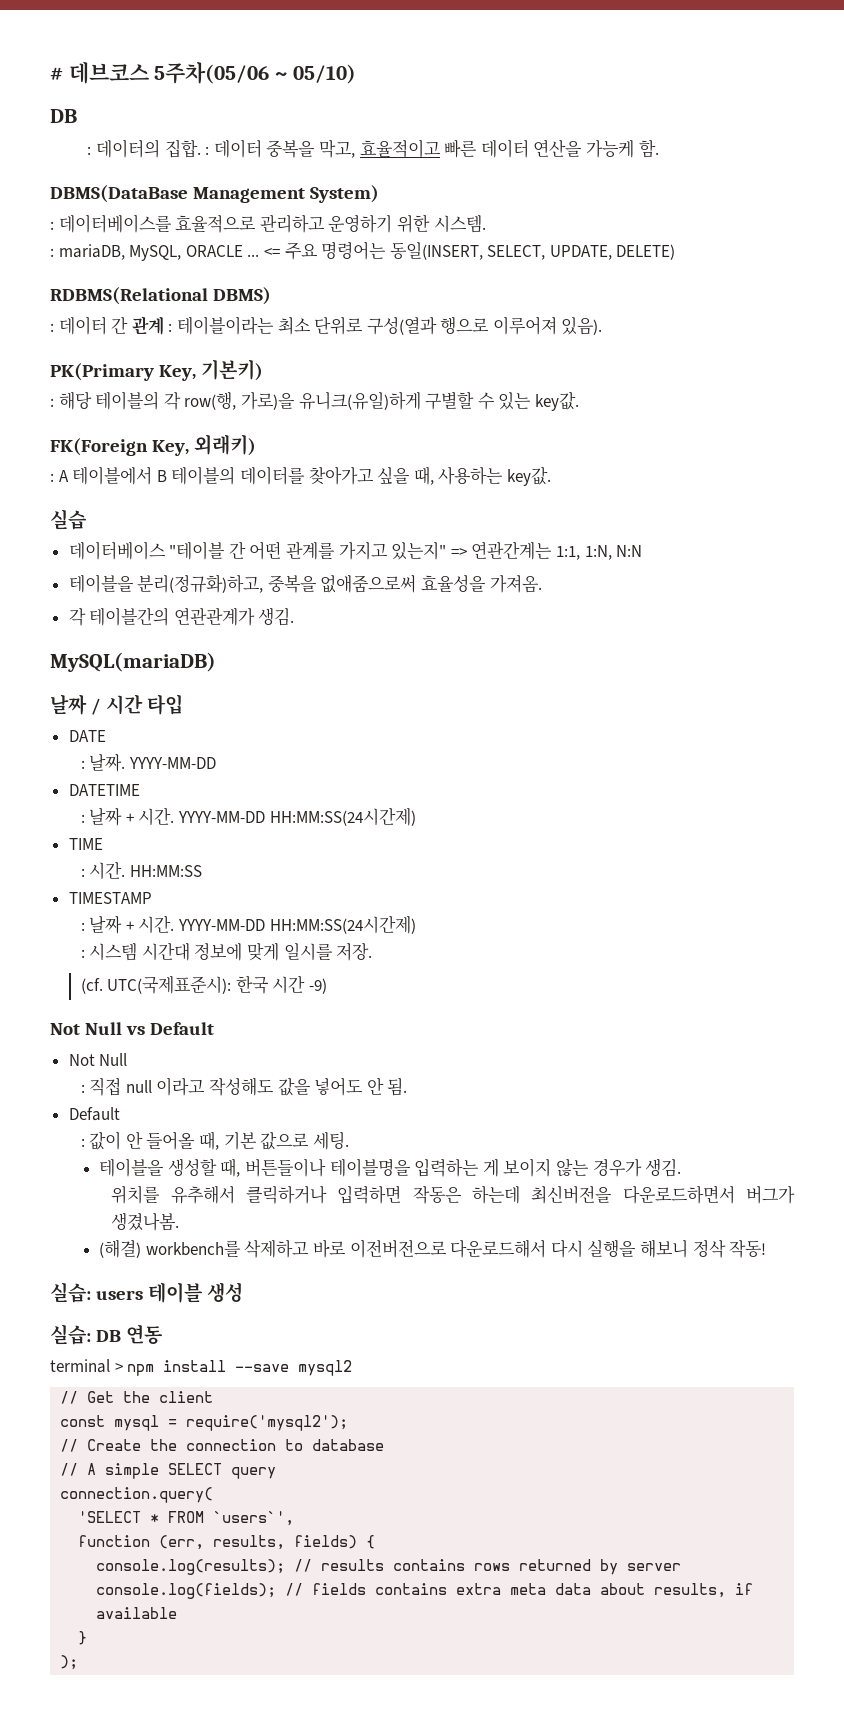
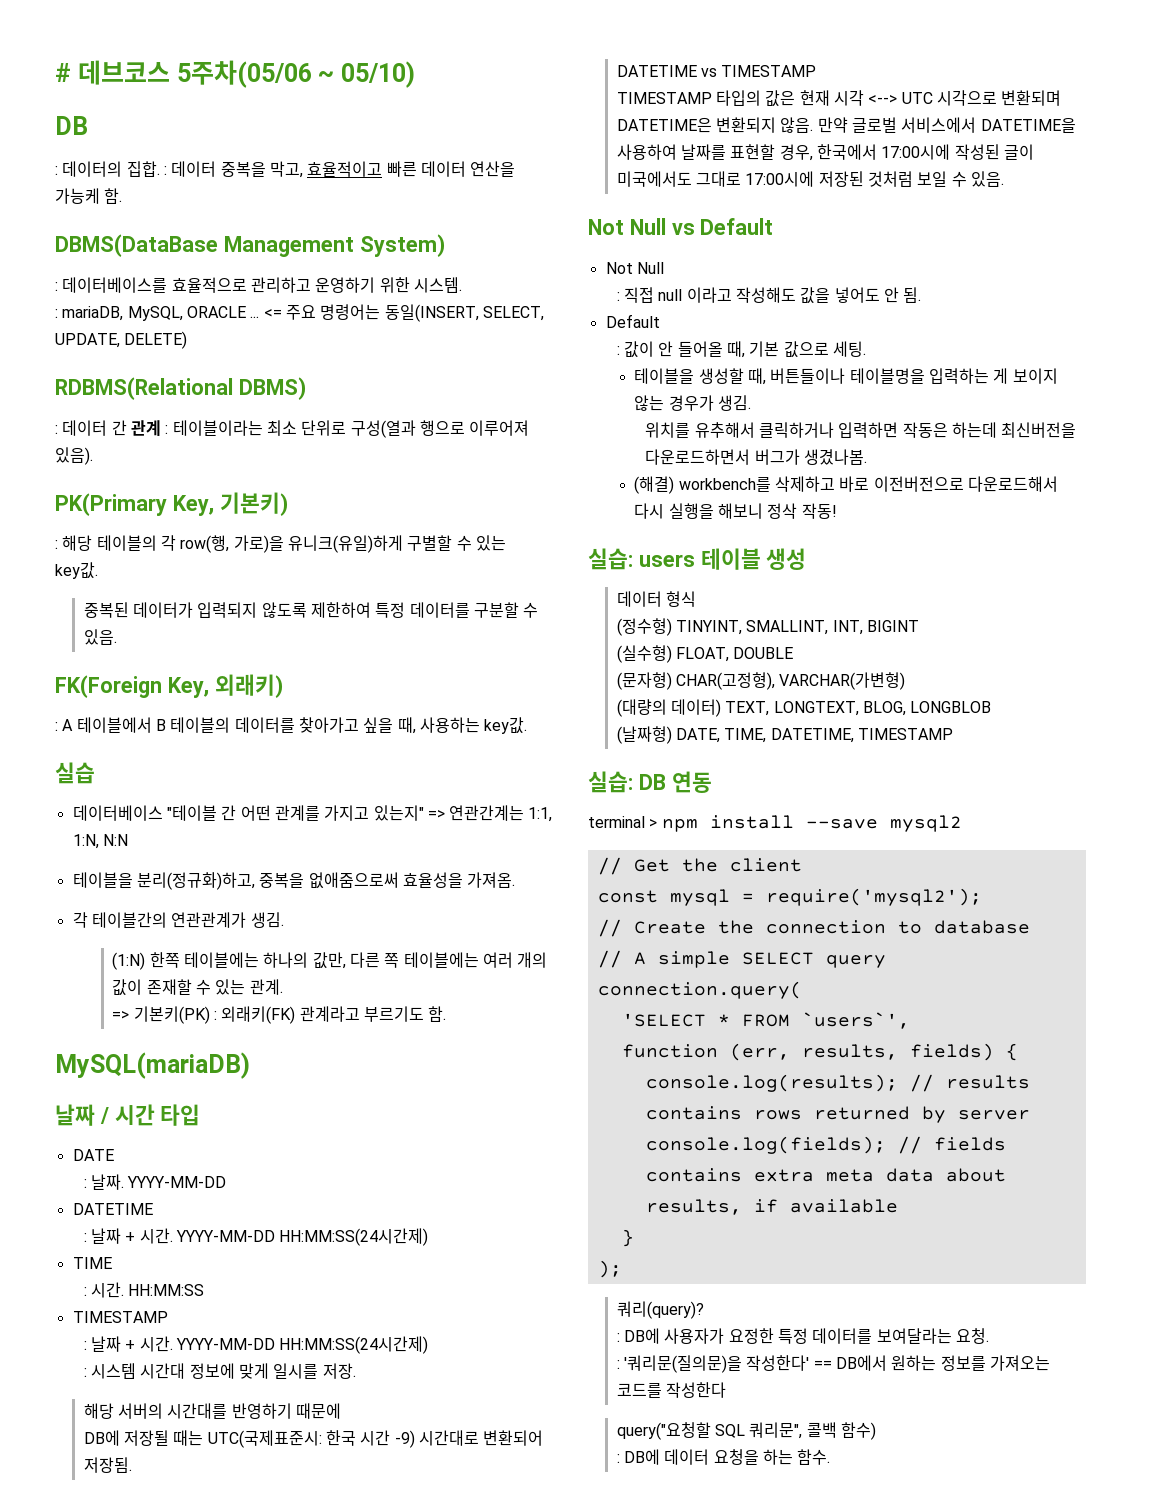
+ 중복된 데이터가 입력되지 않도록 제한하여 특정 데이터를 구분할 수 있음.
+ (1:N) 한쪽 테이블에는 하나의 값만, 다른 쪽 테이블에는 여러 개의 값이 존재할 수 있는 관계.
+ => 기본키(PK) : 외래키(FK) 관계라고 부르기도 함.
- (cf. UTC(국제표준시): 한국 시간 -9)
+ 해당 서버의 시간대를 반영하기 때문에
+ DB에 저장될 때는 UTC(국제표준시: 한국 시간 -9) 시간대로 변환되어 저장됨.
+ DATETIME vs TIMESTAMP
+ TIMESTAMP 타입의 값은 현재 시각 <--> UTC 시각으로 변환되며 DATETIME은 변환되지 않음. 만약 글로벌 서비스에서 DATETIME을 사용하여 날짜를 표현할 경우, 한국에서 17:00시에 작성된 글이 미국에서도 그대로 17:00시에 저장된 것처럼 보일 수 있음.
+ 데이터 형식
+ (정수형) TINYINT, SMALLINT, INT, BIGINT
+ (실수형) FLOAT, DOUBLE
+ (문자형) CHAR(고정형), VARCHAR(가변형)
+ (대량의 데이터) TEXT, LONGTEXT, BLOG, LONGBLOB
+ (날짜형) DATE, TIME, DATETIME, TIMESTAMP
+ 쿼리(query)?
+ : DB에 사용자가 요정한 특정 데이터를 보여달라는 요청.
+ : '쿼리문(질의문)을 작성한다' == DB에서 원하는 정보를 가져오는 코드를 작성한다
+ query("요청할 SQL 쿼리문", 콜백 함수)
+ : DB에 데이터 요청을 하는 함수.

